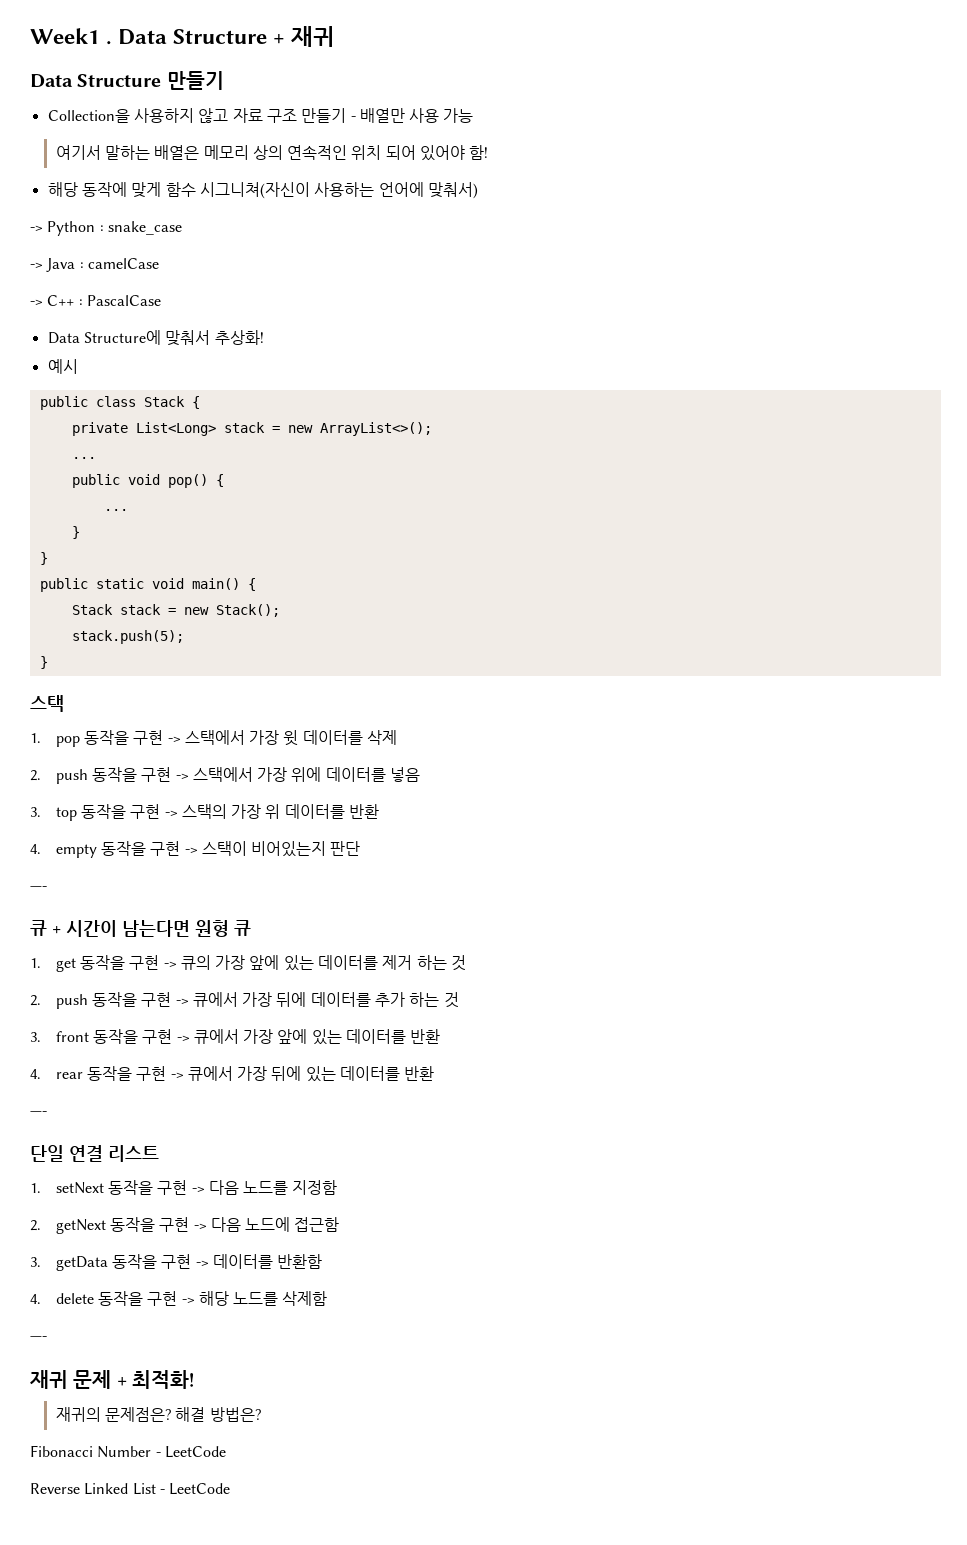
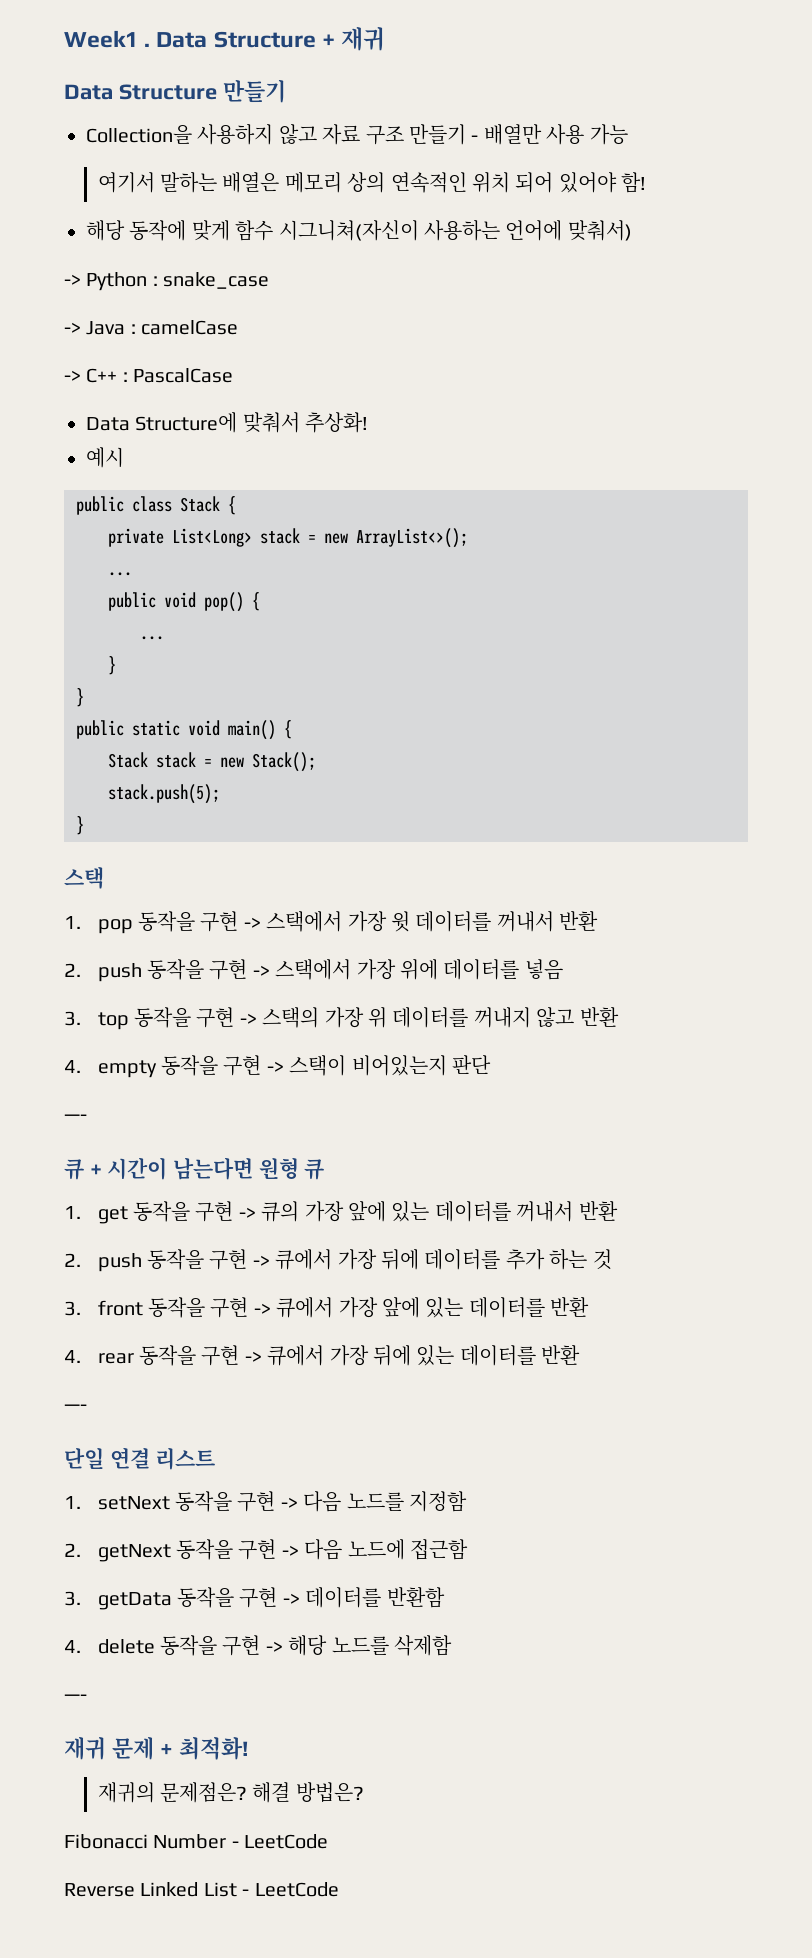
- 1. pop 동작을 구현 -> 스택에서 가장 윗 데이터를 삭제
+ 1. pop 동작을 구현 -> 스택에서 가장 윗 데이터를 꺼내서 반환
- 3. top 동작을 구현 -> 스택의 가장 위 데이터를 반환
+ 3. top 동작을 구현 -> 스택의 가장 위 데이터를 꺼내지 않고 반환
- 1. get 동작을 구현 -> 큐의 가장 앞에 있는 데이터를 제거 하는 것
+ 1. get 동작을 구현 -> 큐의 가장 앞에 있는 데이터를 꺼내서 반환

